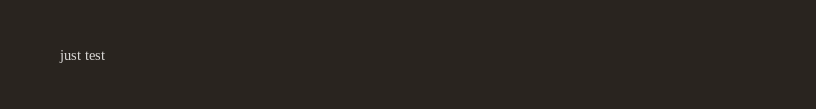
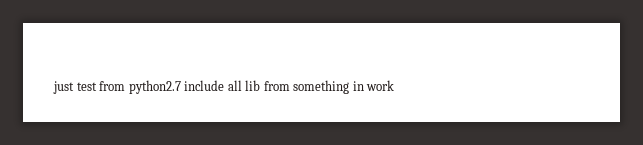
- just test
+ just test from python2.7 include all lib from something in work

